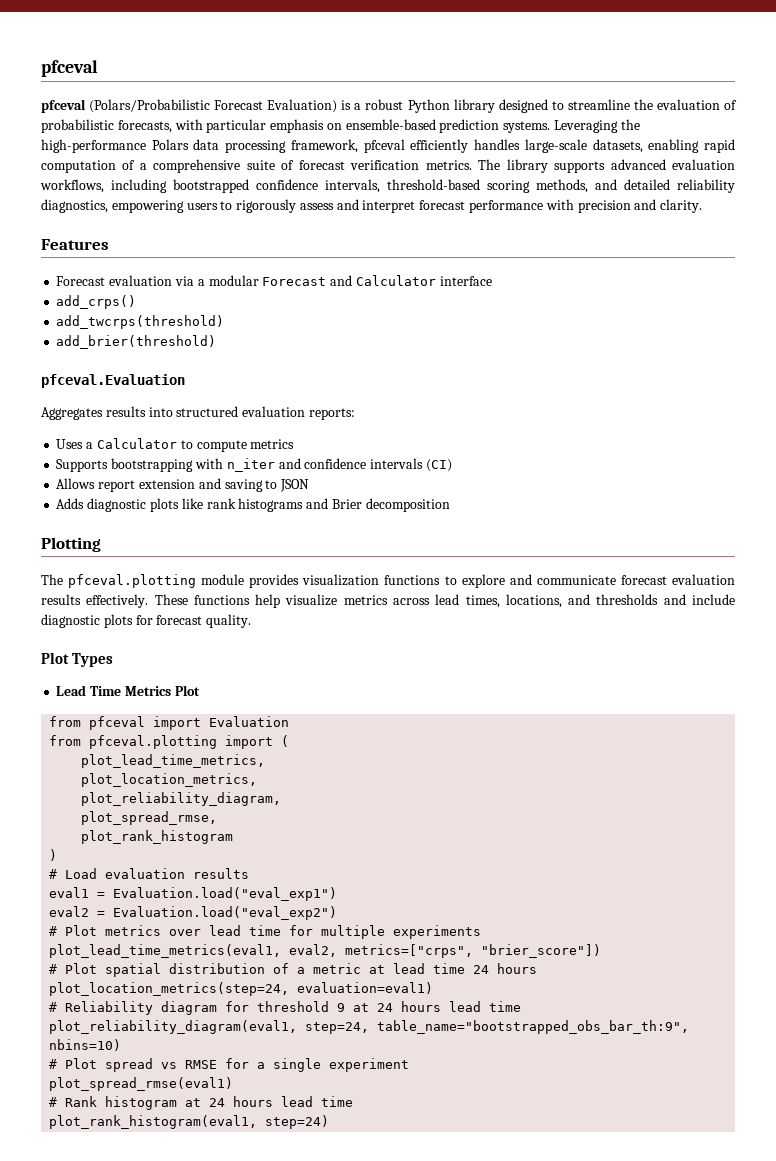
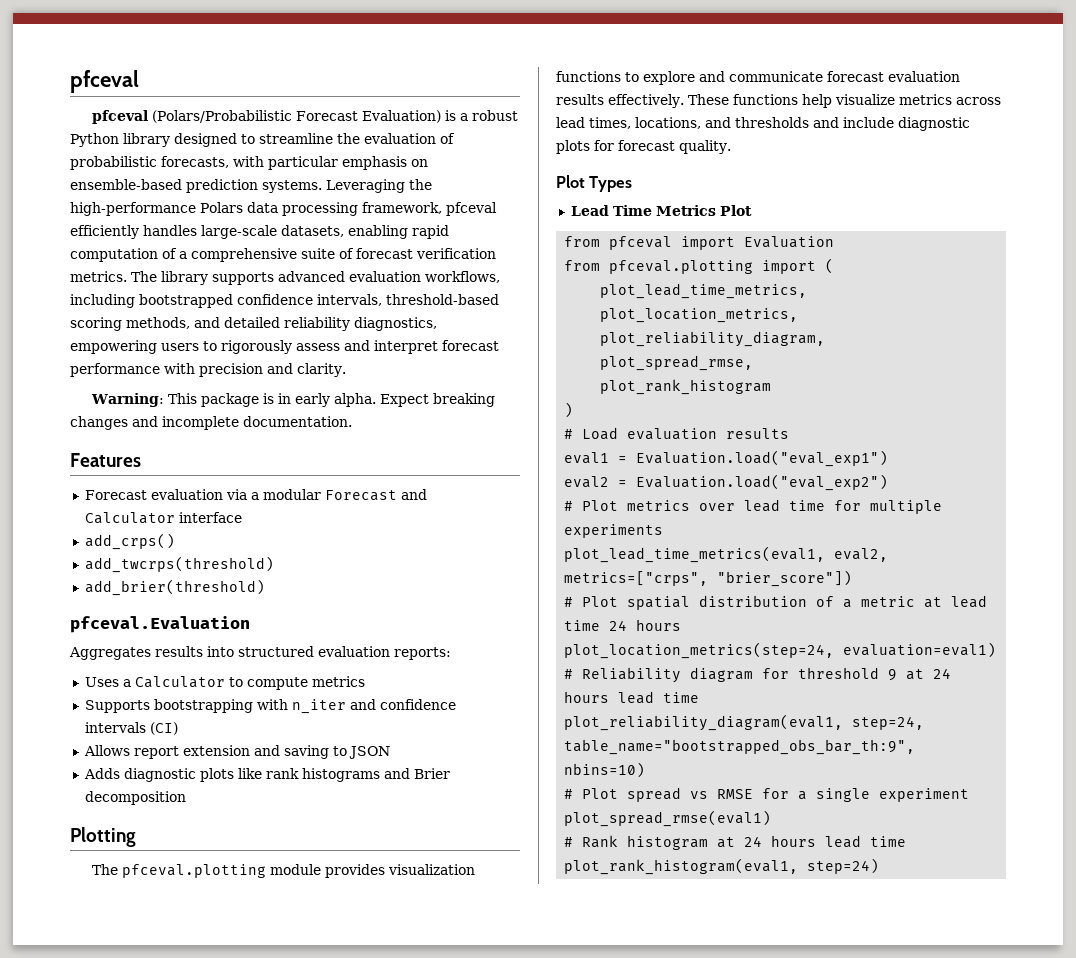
+ Warning: This package is in early alpha. Expect breaking changes and incomplete documentation.

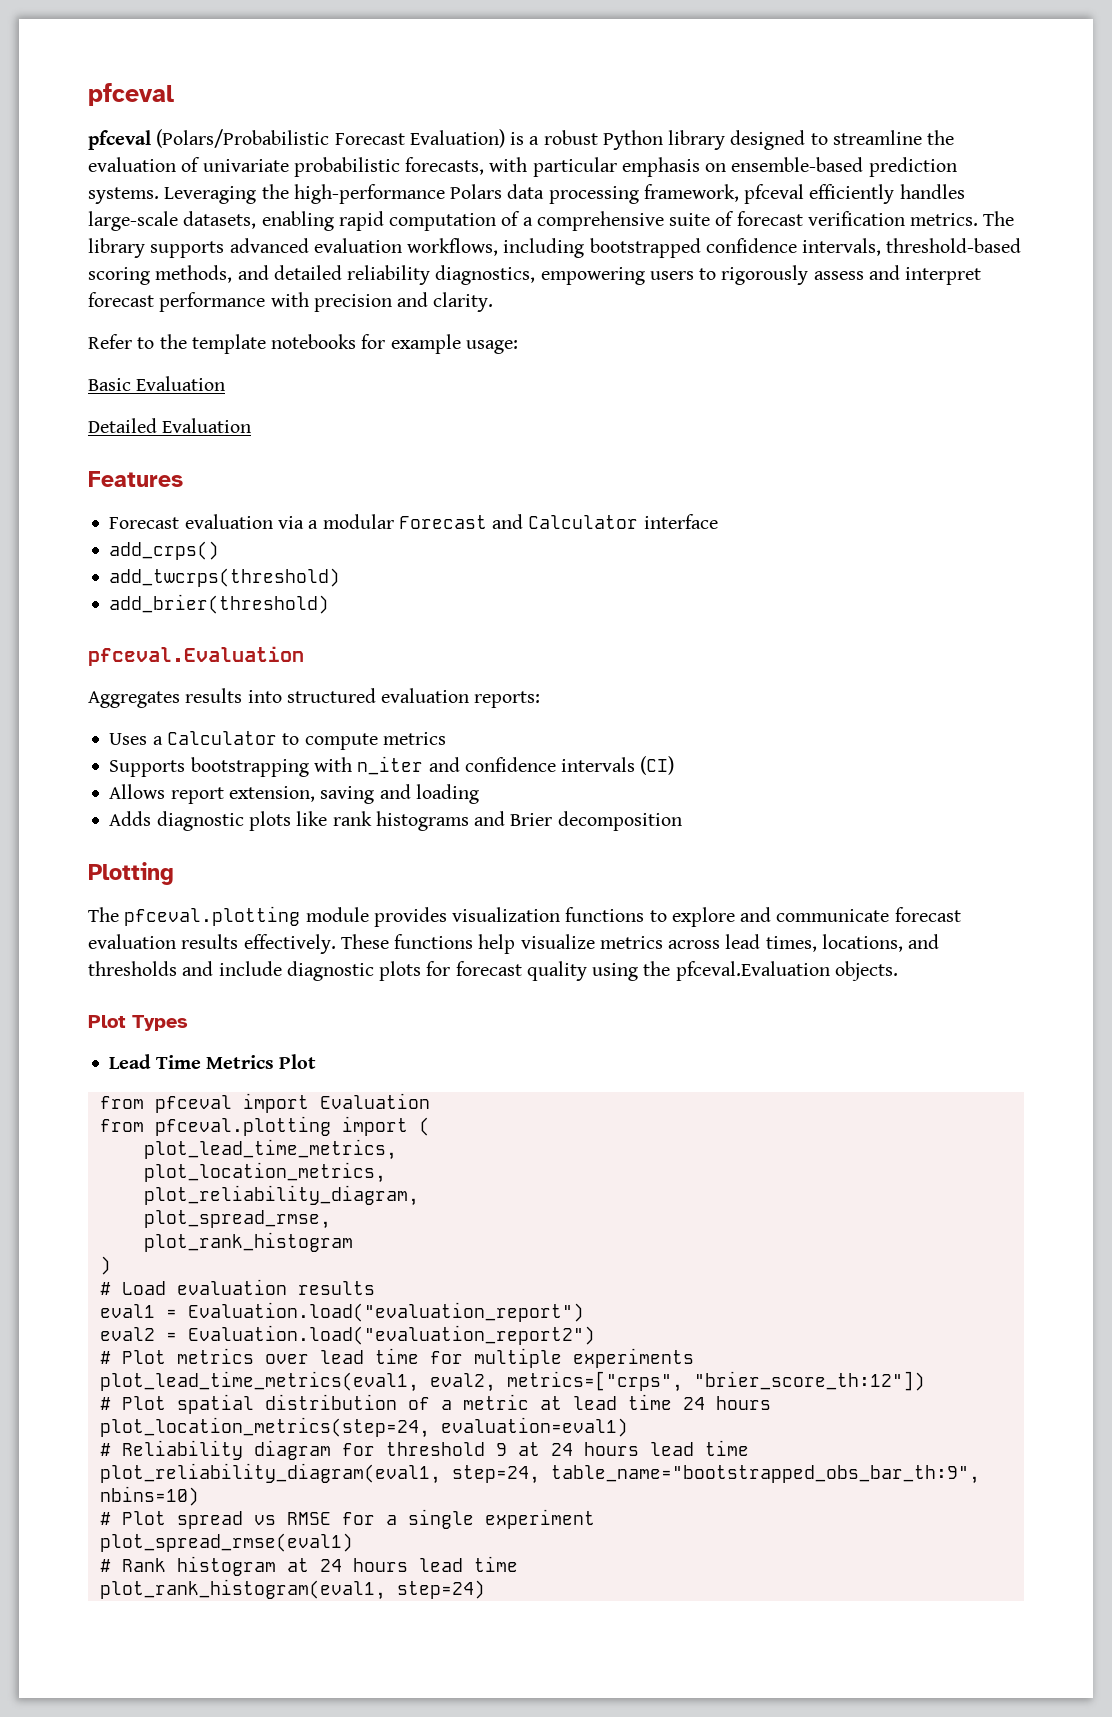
- pfceval (Polars/Probabilistic Forecast Evaluation) is a robust Python library designed to streamline the evaluation of probabilistic forecasts, with particular emphasis on ensemble-based prediction systems.
+ pfceval (Polars/Probabilistic Forecast Evaluation) is a robust Python library designed to streamline the evaluation of univariate probabilistic forecasts, with particular emphasis on ensemble-based prediction systems.
- Warning: This package is in early alpha. Expect breaking changes and incomplete documentation.
+ Refer to the template notebooks for example usage:
+ Basic Evaluation
+ Detailed Evaluation
- Allows report extension and saving to JSON
+ Allows report extension, saving and loading
- These functions help visualize metrics across lead times, locations, and thresholds and include diagnostic plots for forecast quality.
+ These functions help visualize metrics across lead times, locations, and thresholds and include diagnostic plots for forecast quality using the pfceval.Evaluation objects.
- eval1 = Evaluation.load("eval_exp1")
+ eval1 = Evaluation.load("evaluation_report")
- eval2 = Evaluation.load("eval_exp2")
+ eval2 = Evaluation.load("evaluation_report2")
- plot_lead_time_metrics(eval1, eval2, metrics=["crps", "brier_score"])
+ plot_lead_time_metrics(eval1, eval2, metrics=["crps", "brier_score_th:12"])

